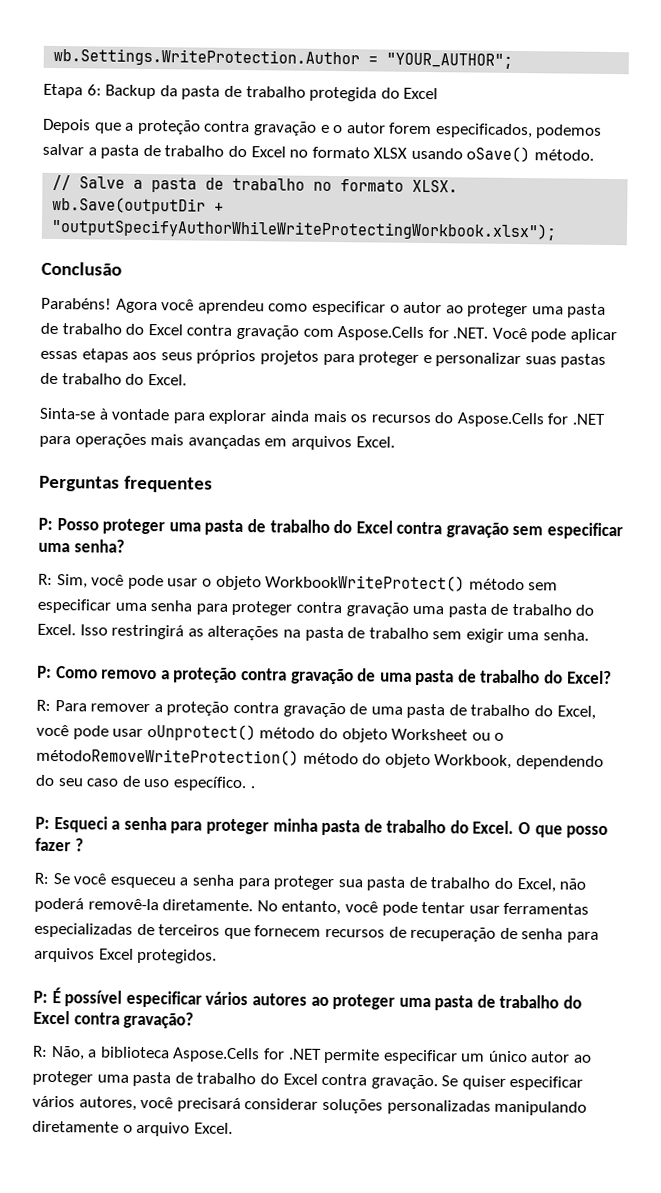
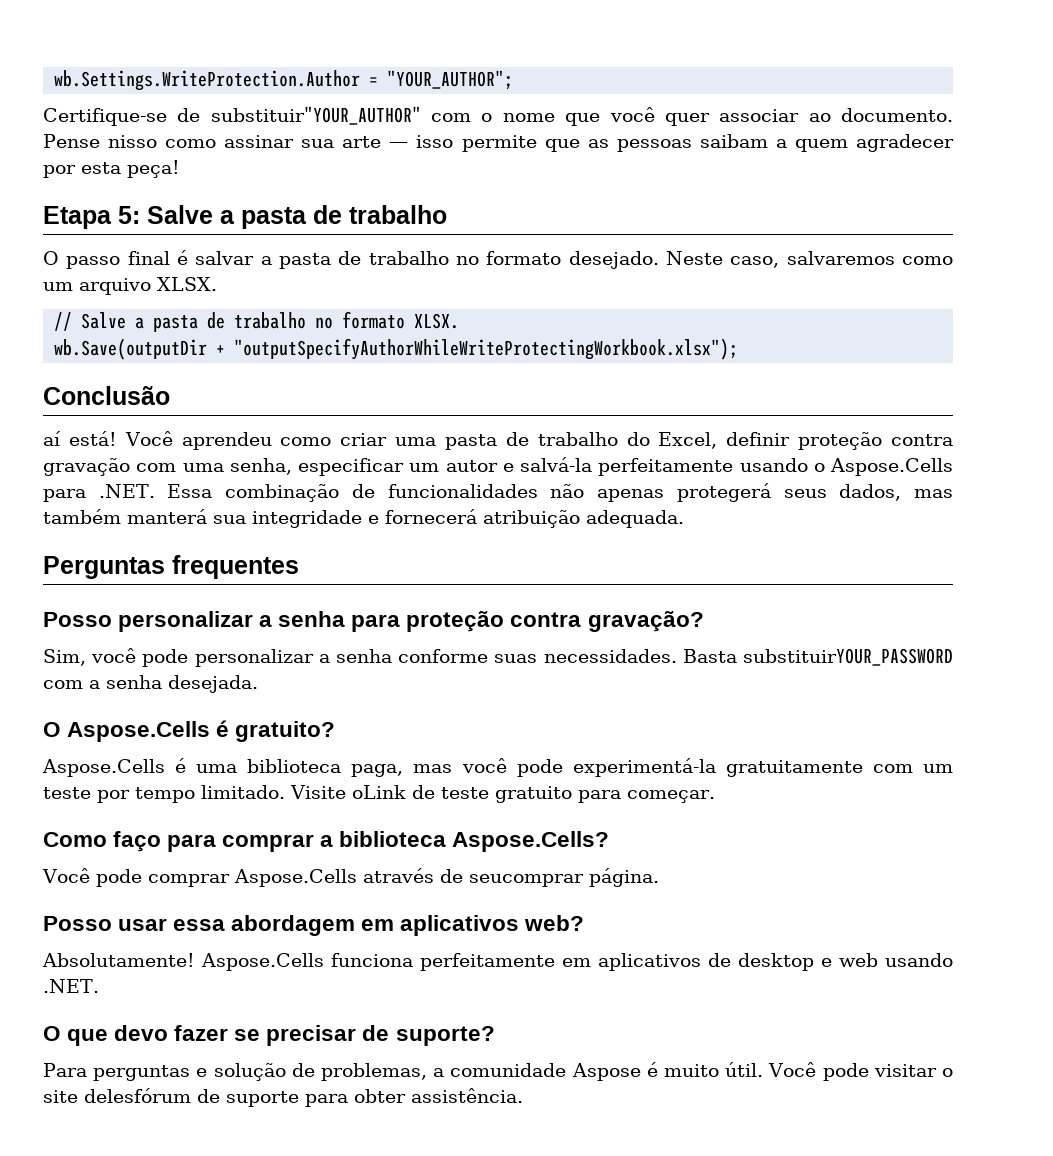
- Etapa 6: Backup da pasta de trabalho protegida do Excel
- Depois que a proteção contra gravação e o autor forem especificados, podemos salvar a pasta de trabalho do Excel no formato XLSX usando oSave() método.
+ Certifique-se de substituir"YOUR_AUTHOR" com o nome que você quer associar ao documento. Pense nisso como assinar sua arte — isso permite que as pessoas saibam a quem agradecer por esta peça!
+ Etapa 5: Salve a pasta de trabalho
+ O passo final é salvar a pasta de trabalho no formato desejado. Neste caso, salvaremos como um arquivo XLSX.
- Parabéns! Agora você aprendeu como especificar o autor ao proteger uma pasta de trabalho do Excel contra gravação com Aspose.Cells for .NET. Você pode aplicar essas etapas aos seus próprios projetos para proteger e personalizar suas pastas de trabalho do Excel.
- Sinta-se à vontade para explorar ainda mais os recursos do Aspose.Cells for .NET para operações mais avançadas em arquivos Excel.
+ aí está! Você aprendeu como criar uma pasta de trabalho do Excel, definir proteção contra gravação com uma senha, especificar um autor e salvá-la perfeitamente usando o Aspose.Cells para .NET. Essa combinação de funcionalidades não apenas protegerá seus dados, mas também manterá sua integridade e fornecerá atribuição adequada.
  Perguntas frequentes
- P: Posso proteger uma pasta de trabalho do Excel contra gravação sem especificar uma senha?
- R: Sim, você pode usar o objeto WorkbookWriteProtect() método sem especificar uma senha para proteger contra gravação uma pasta de trabalho do Excel. Isso restringirá as alterações na pasta de trabalho sem exigir uma senha.
- P: Como removo a proteção contra gravação de uma pasta de trabalho do Excel?
- R: Para remover a proteção contra gravação de uma pasta de trabalho do Excel, você pode usar oUnprotect() método do objeto Worksheet ou o métodoRemoveWriteProtection() método do objeto Workbook, dependendo do seu caso de uso específico. .
- P: Esqueci a senha para proteger minha pasta de trabalho do Excel. O que posso fazer ?
- R: Se você esqueceu a senha para proteger sua pasta de trabalho do Excel, não poderá removê-la diretamente. No entanto, você pode tentar usar ferramentas especializadas de terceiros que fornecem recursos de recuperação de senha para arquivos Excel protegidos.
- P: É possível especificar vários autores ao proteger uma pasta de trabalho do Excel contra gravação?
- R: Não, a biblioteca Aspose.Cells for .NET permite especificar um único autor ao proteger uma pasta de trabalho do Excel contra gravação. Se quiser especificar vários autores, você precisará considerar soluções personalizadas manipulando diretamente o arquivo Excel.
+ Posso personalizar a senha para proteção contra gravação?
+ Sim, você pode personalizar a senha conforme suas necessidades. Basta substituirYOUR_PASSWORD com a senha desejada.
+ O Aspose.Cells é gratuito?
+ Aspose.Cells é uma biblioteca paga, mas você pode experimentá-la gratuitamente com um teste por tempo limitado. Visite oLink de teste gratuito para começar.
+ Como faço para comprar a biblioteca Aspose.Cells?
+ Você pode comprar Aspose.Cells através de seucomprar página.
+ Posso usar essa abordagem em aplicativos web?
+ Absolutamente! Aspose.Cells funciona perfeitamente em aplicativos de desktop e web usando .NET.
+ O que devo fazer se precisar de suporte?
+ Para perguntas e solução de problemas, a comunidade Aspose é muito útil. Você pode visitar o site delesfórum de suporte para obter assistência.

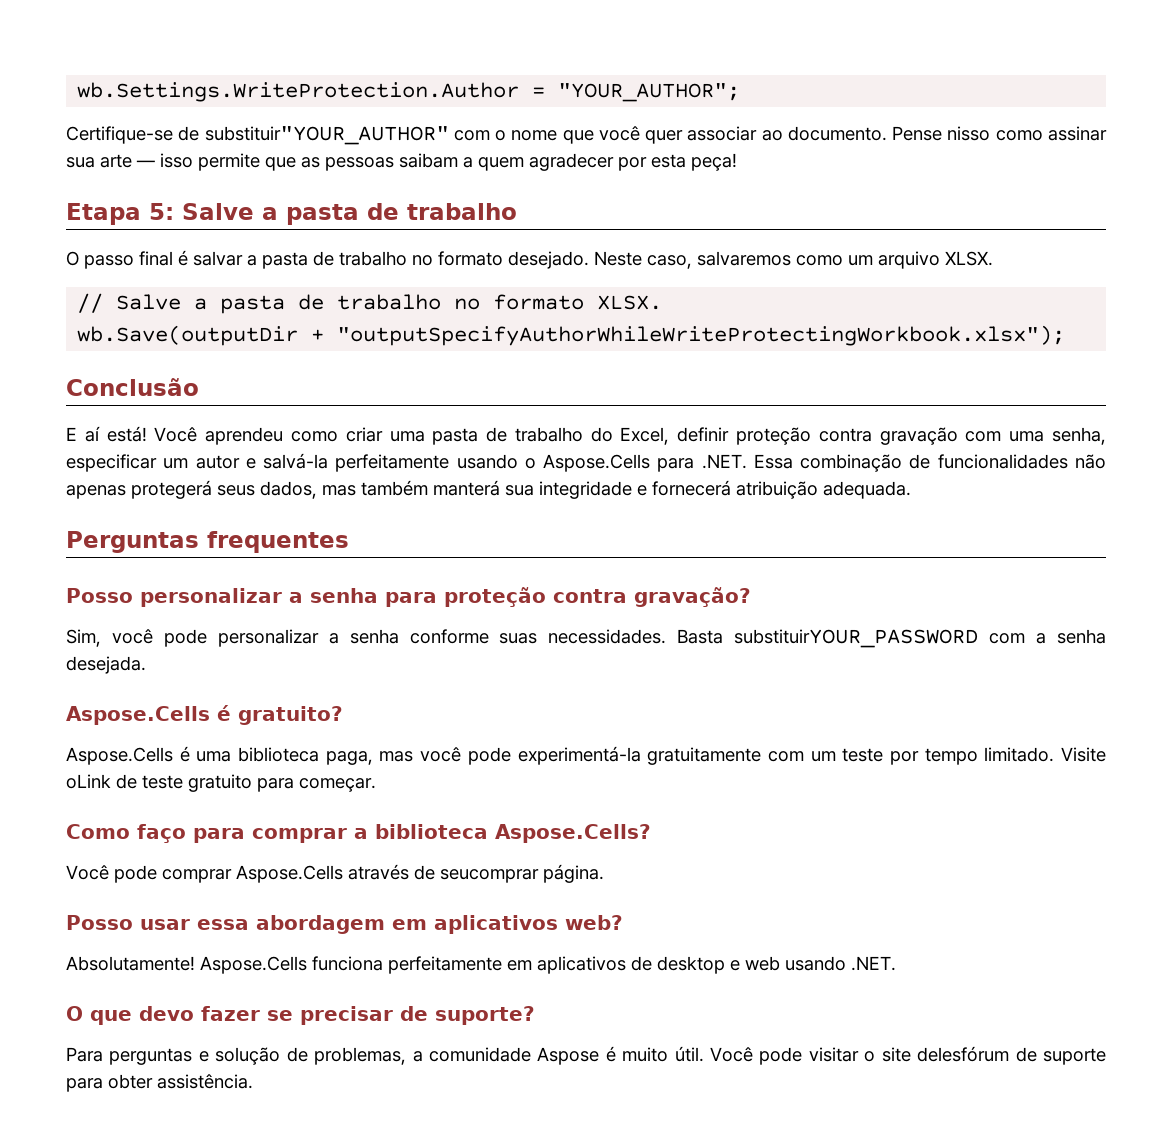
- aí está!
+ E aí está!
- O Aspose.Cells é gratuito?
+ Aspose.Cells é gratuito?

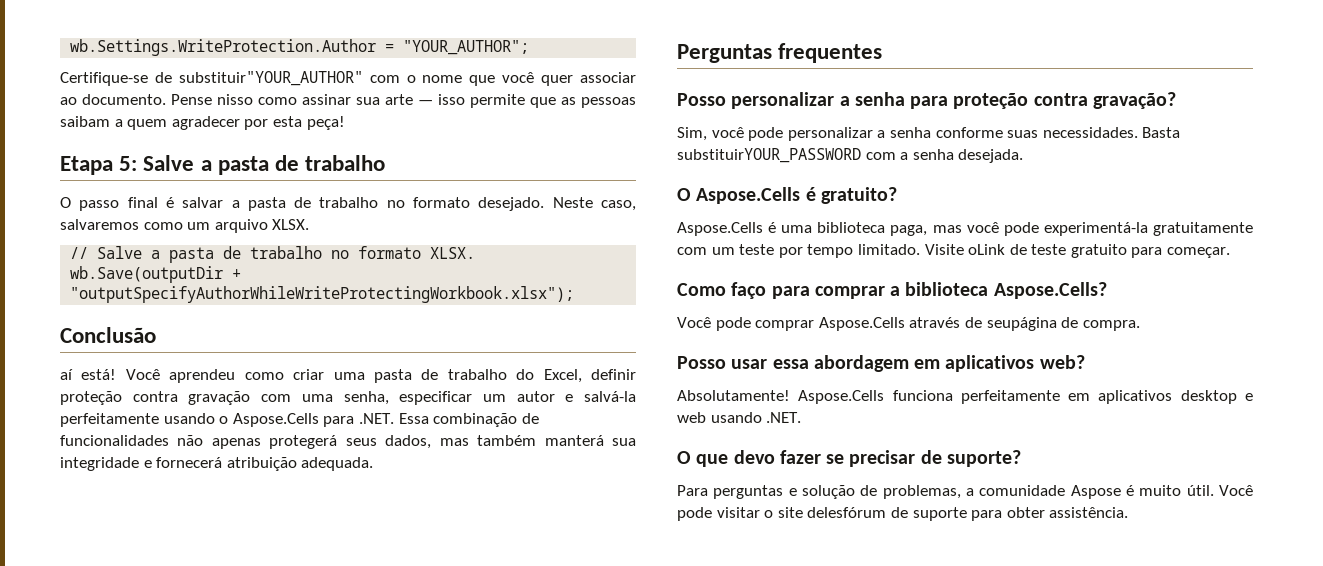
- E aí está!
+ aí está!
- Aspose.Cells é gratuito?
+ O Aspose.Cells é gratuito?
- Você pode comprar Aspose.Cells através de seucomprar página.
+ Você pode comprar Aspose.Cells através de seupágina de compra.
- Aspose.Cells funciona perfeitamente em aplicativos de desktop e web usando .NET.
+ Aspose.Cells funciona perfeitamente em aplicativos desktop e web usando .NET.

